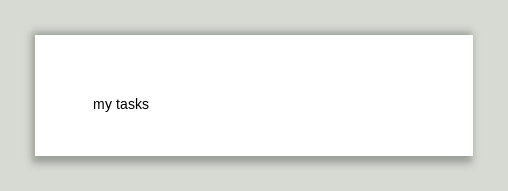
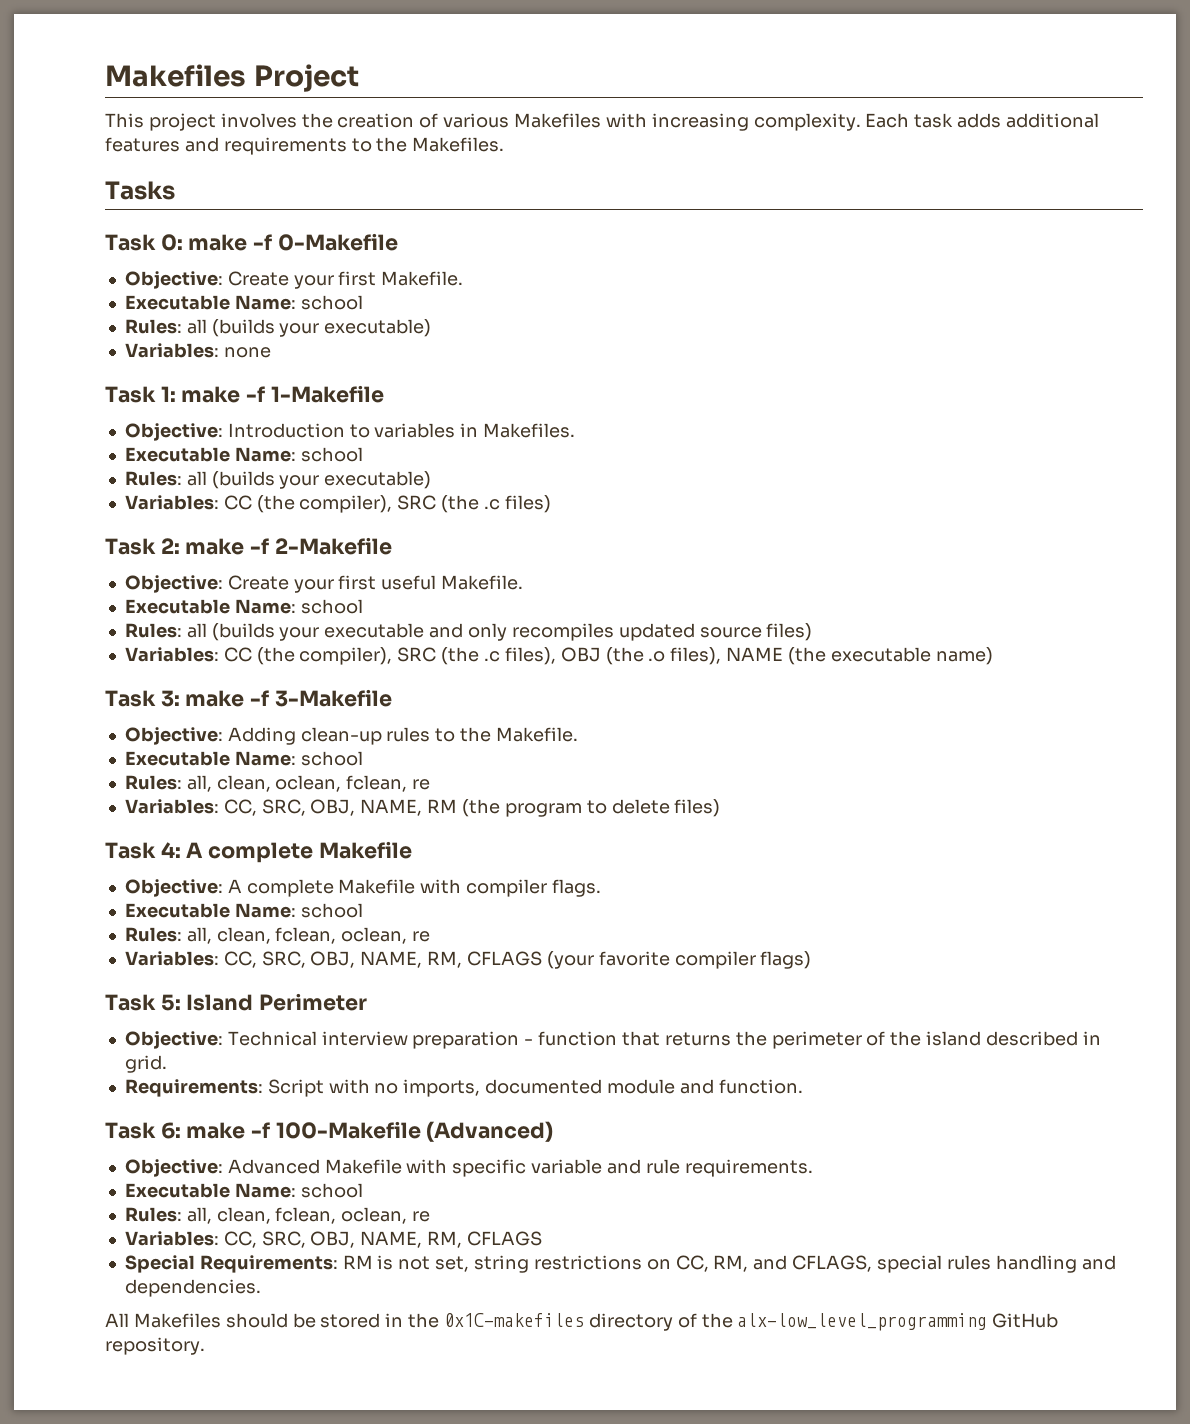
- my tasks
+ Makefiles Project
+ This project involves the creation of various Makefiles with increasing complexity. Each task adds additional features and requirements to the Makefiles.
+ Tasks
+ Task 0: make -f 0-Makefile
+ Objective: Create your first Makefile.
+ Executable Name: school
+ Rules: all (builds your executable)
+ Variables: none
+ Task 1: make -f 1-Makefile
+ Objective: Introduction to variables in Makefiles.
+ Executable Name: school
+ Rules: all (builds your executable)
+ Variables: CC (the compiler), SRC (the .c files)
+ Task 2: make -f 2-Makefile
+ Objective: Create your first useful Makefile.
+ Executable Name: school
+ Rules: all (builds your executable and only recompiles updated source files)
+ Variables: CC (the compiler), SRC (the .c files), OBJ (the .o files), NAME (the executable name)
+ Task 3: make -f 3-Makefile
+ Objective: Adding clean-up rules to the Makefile.
+ Executable Name: school
+ Rules: all, clean, oclean, fclean, re
+ Variables: CC, SRC, OBJ, NAME, RM (the program to delete files)
+ Task 4: A complete Makefile
+ Objective: A complete Makefile with compiler flags.
+ Executable Name: school
+ Rules: all, clean, fclean, oclean, re
+ Variables: CC, SRC, OBJ, NAME, RM, CFLAGS (your favorite compiler flags)
+ Task 5: Island Perimeter
+ Objective: Technical interview preparation - function that returns the perimeter of the island described in grid.
+ Requirements: Script with no imports, documented module and function.
+ Task 6: make -f 100-Makefile (Advanced)
+ Objective: Advanced Makefile with specific variable and rule requirements.
+ Executable Name: school
+ Rules: all, clean, fclean, oclean, re
+ Variables: CC, SRC, OBJ, NAME, RM, CFLAGS
+ Special Requirements: RM is not set, string restrictions on CC, RM, and CFLAGS, special rules handling and dependencies.
+ All Makefiles should be stored in the 0x1C-makefiles directory of the alx-low_level_programming GitHub repository.

